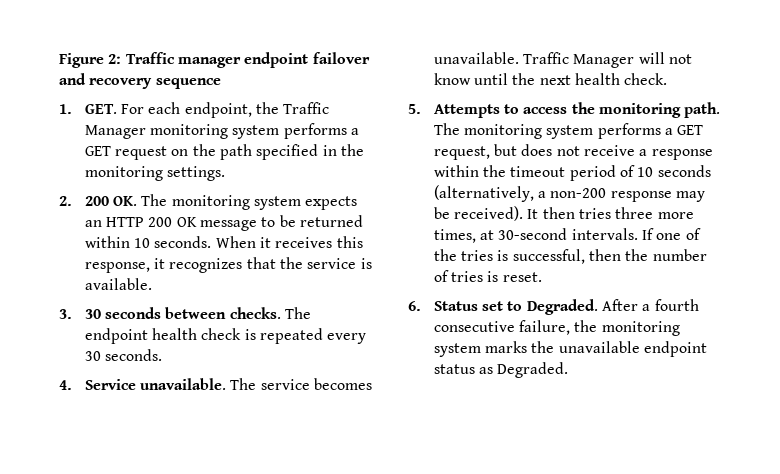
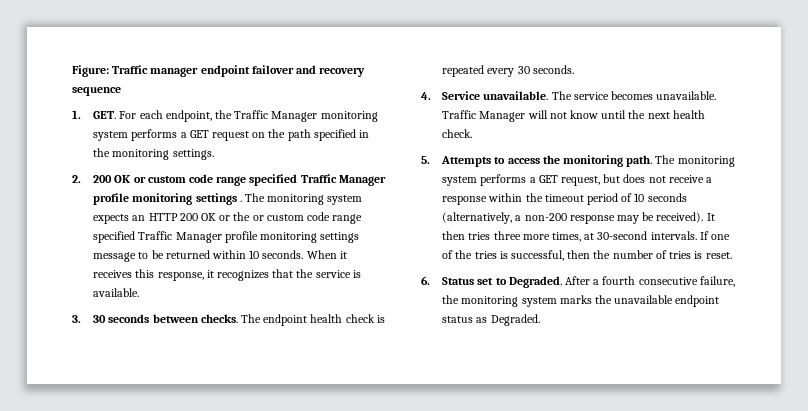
- Figure 2: Traffic manager endpoint failover and recovery sequence
+ Figure: Traffic manager endpoint failover and recovery sequence
- 2. 200 OK. The monitoring system expects an HTTP 200 OK message to be returned within 10 seconds.
+ 2. 200 OK or custom code range specified Traffic Manager profile monitoring settings . The monitoring system expects an HTTP 200 OK or the or custom code range specified Traffic Manager profile monitoring settings message to be returned within 10 seconds.

